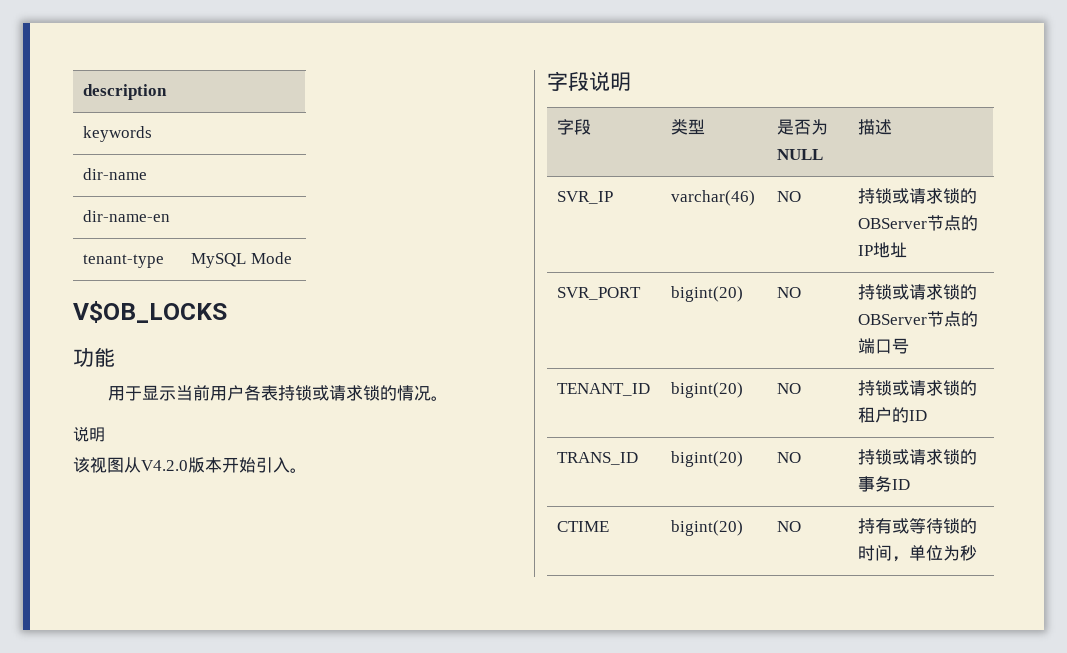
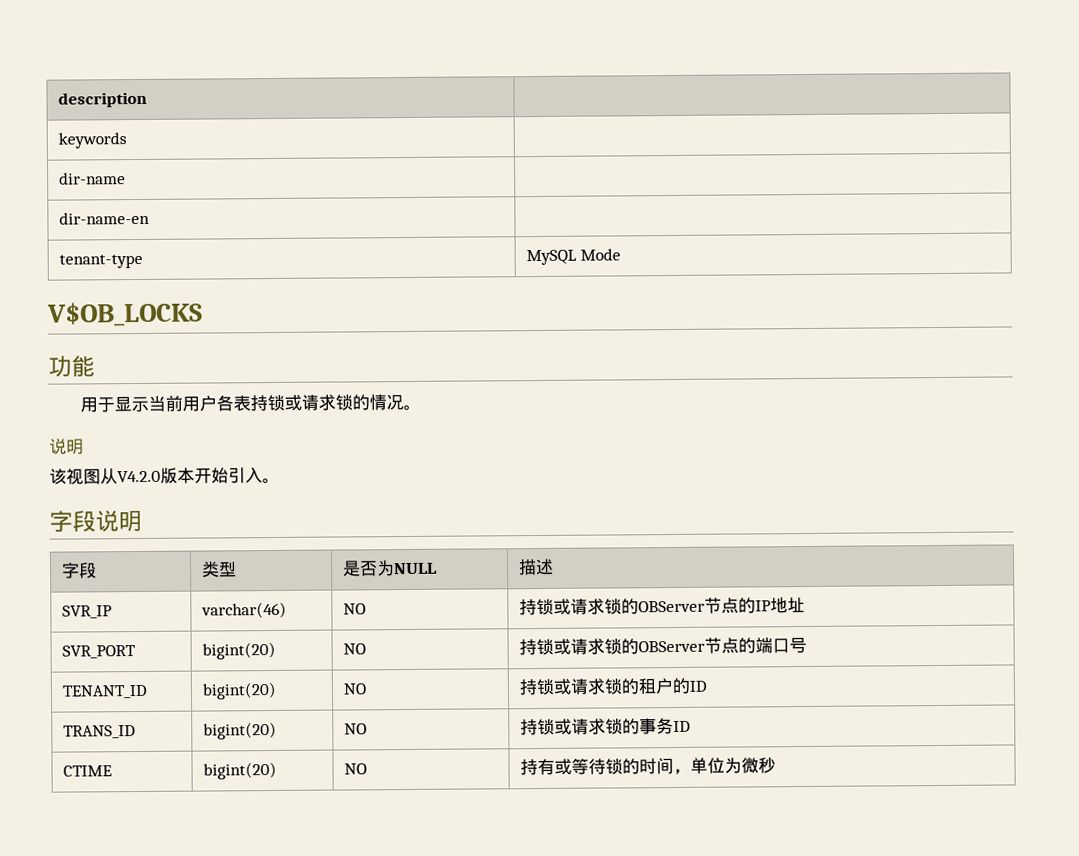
- CTIME | bigint(20) | NO | 持有或等待锁的时间，单位为秒
+ CTIME | bigint(20) | NO | 持有或等待锁的时间，单位为微秒

